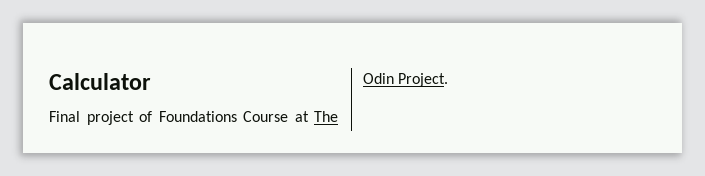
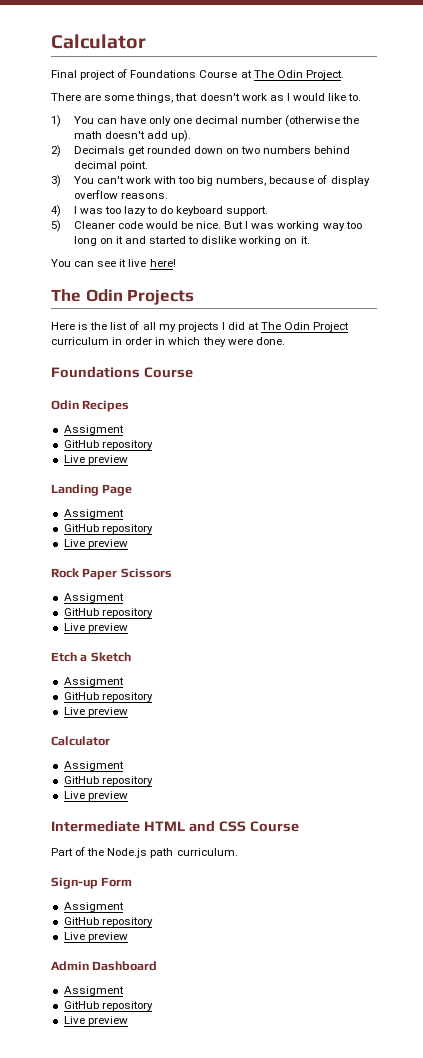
+ There are some things, that doesn't work as I would like to.
+ 1) You can have only one decimal number (otherwise the math doesn't add up).
+ 2) Decimals get rounded down on two numbers behind decimal point.
+ 3) You can't work with too big numbers, because of display overflow reasons.
+ 4) I was too lazy to do keyboard support.
+ 5) Cleaner code would be nice. But I was working way too long on it and started to dislike working on it.
+ You can see it live here!
+ The Odin Projects
+ Here is the list of all my projects I did at The Odin Project curriculum in order in which they were done.
+ Foundations Course
+ Odin Recipes
+ Assigment
+ GitHub repository
+ Live preview
+ Landing Page
+ Assigment
+ GitHub repository
+ Live preview
+ Rock Paper Scissors
+ Assigment
+ GitHub repository
+ Live preview
+ Etch a Sketch
+ Assigment
+ GitHub repository
+ Live preview
+ Calculator
+ Assigment
+ GitHub repository
+ Live preview
+ Intermediate HTML and CSS Course
+ Part of the Node.js path curriculum.
+ Sign-up Form
+ Assigment
+ GitHub repository
+ Live preview
+ Admin Dashboard
+ Assigment
+ GitHub repository
+ Live preview

